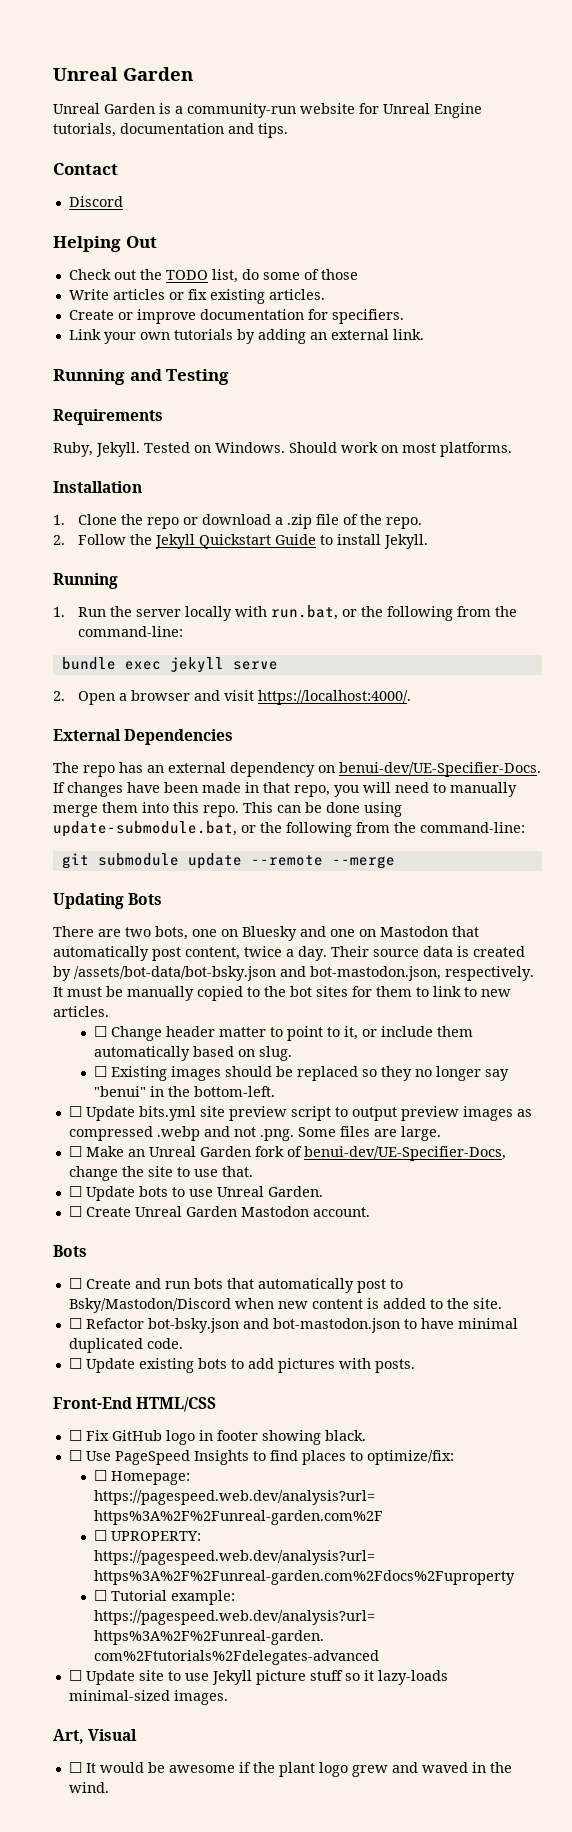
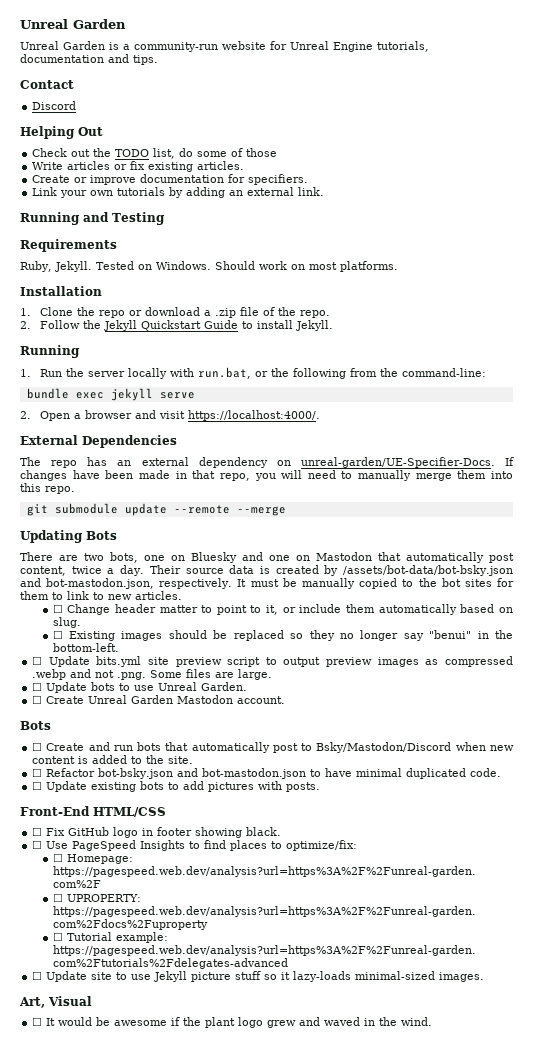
- The repo has an external dependency on benui-dev/UE-Specifier-Docs.
+ The repo has an external dependency on unreal-garden/UE-Specifier-Docs.
- This can be done using update-submodule.bat, or the following from the command-line:
- ☐ Make an Unreal Garden fork of benui-dev/UE-Specifier-Docs, change the site to use that.

